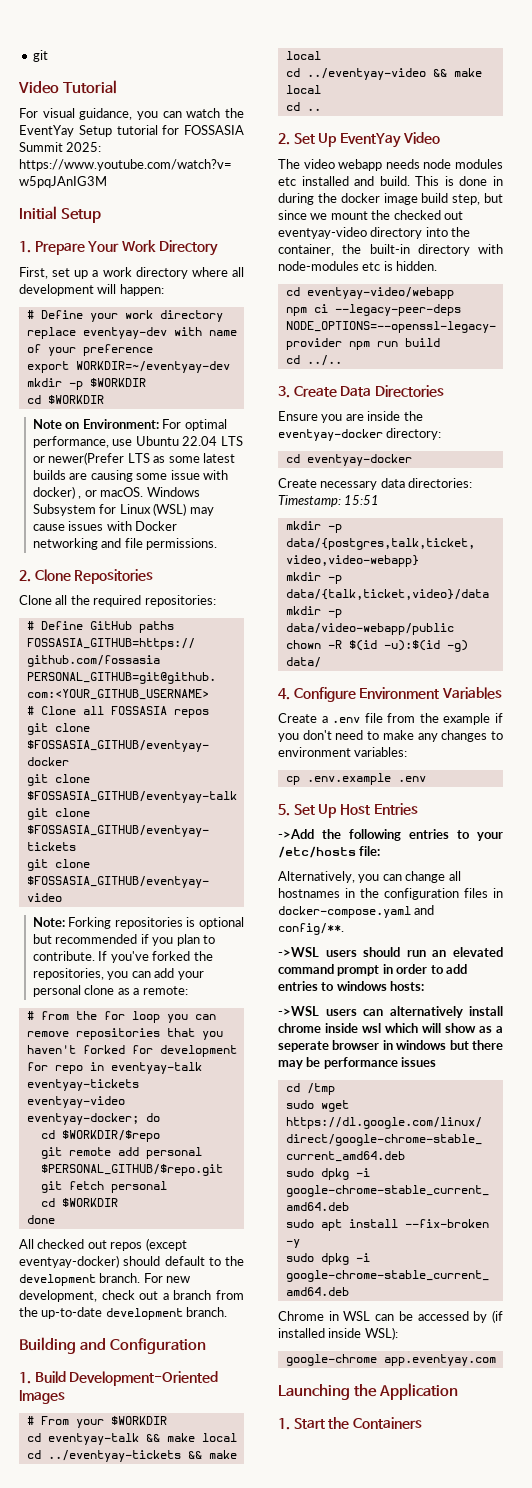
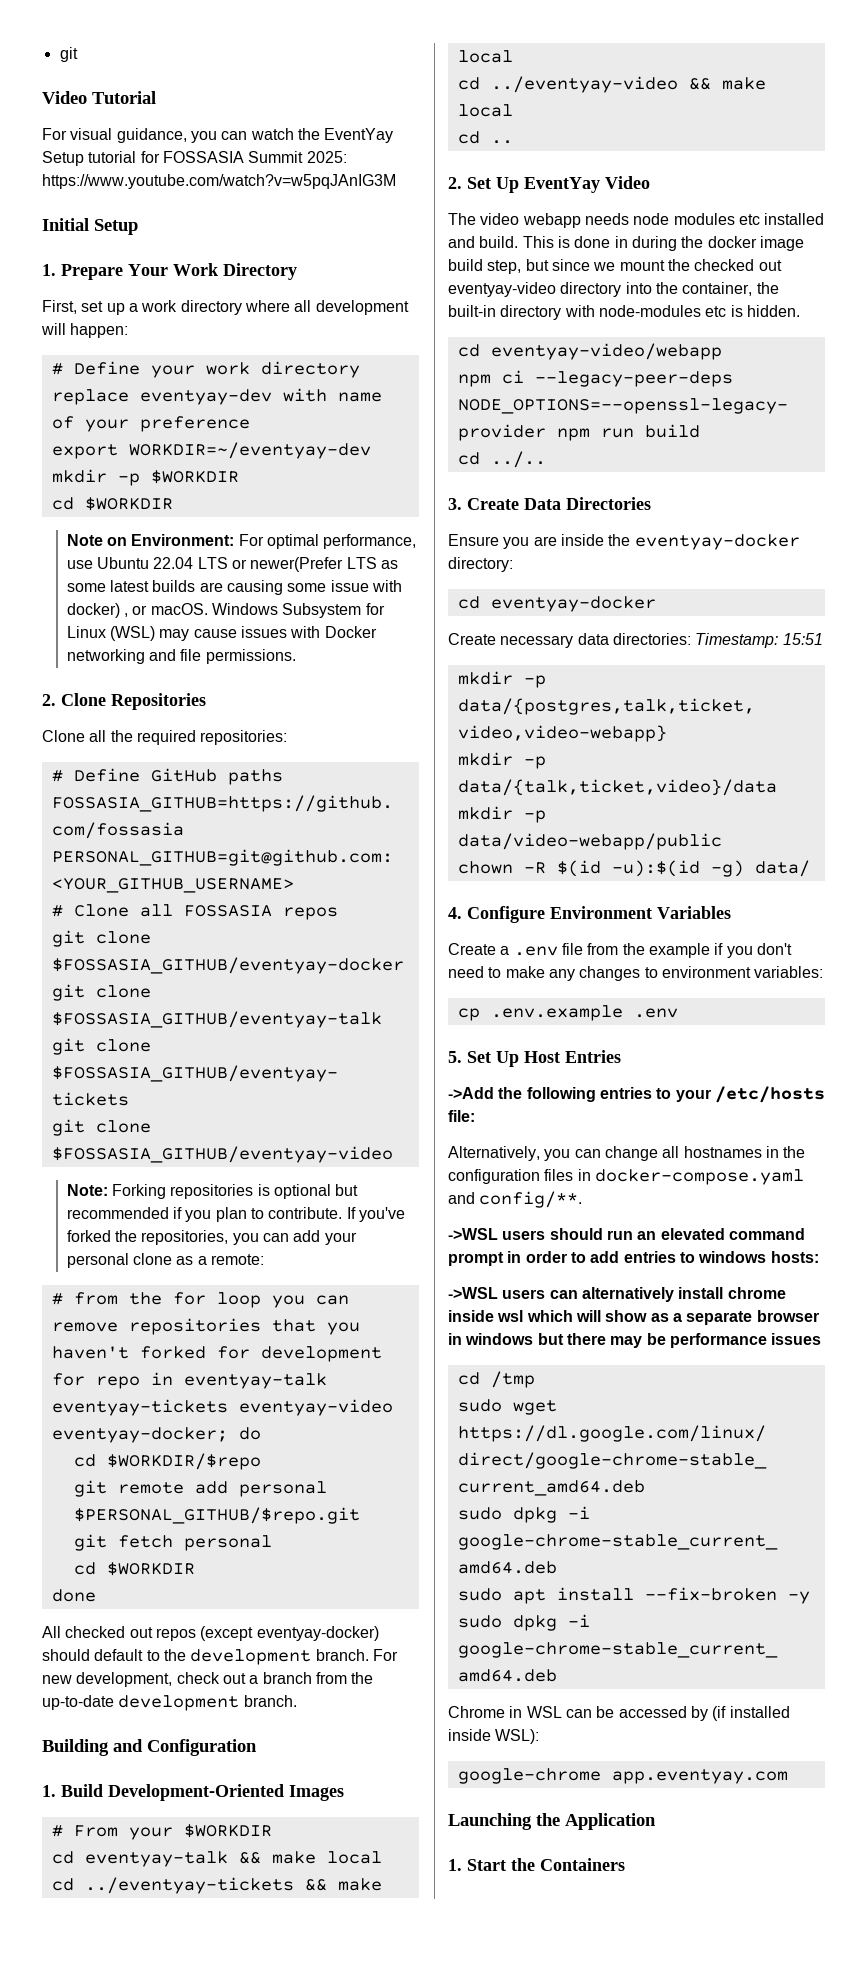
- ->WSL users can alternatively install chrome inside wsl which will show as a seperate browser in windows but there may be performance issues
+ ->WSL users can alternatively install chrome inside wsl which will show as a separate browser in windows but there may be performance issues

